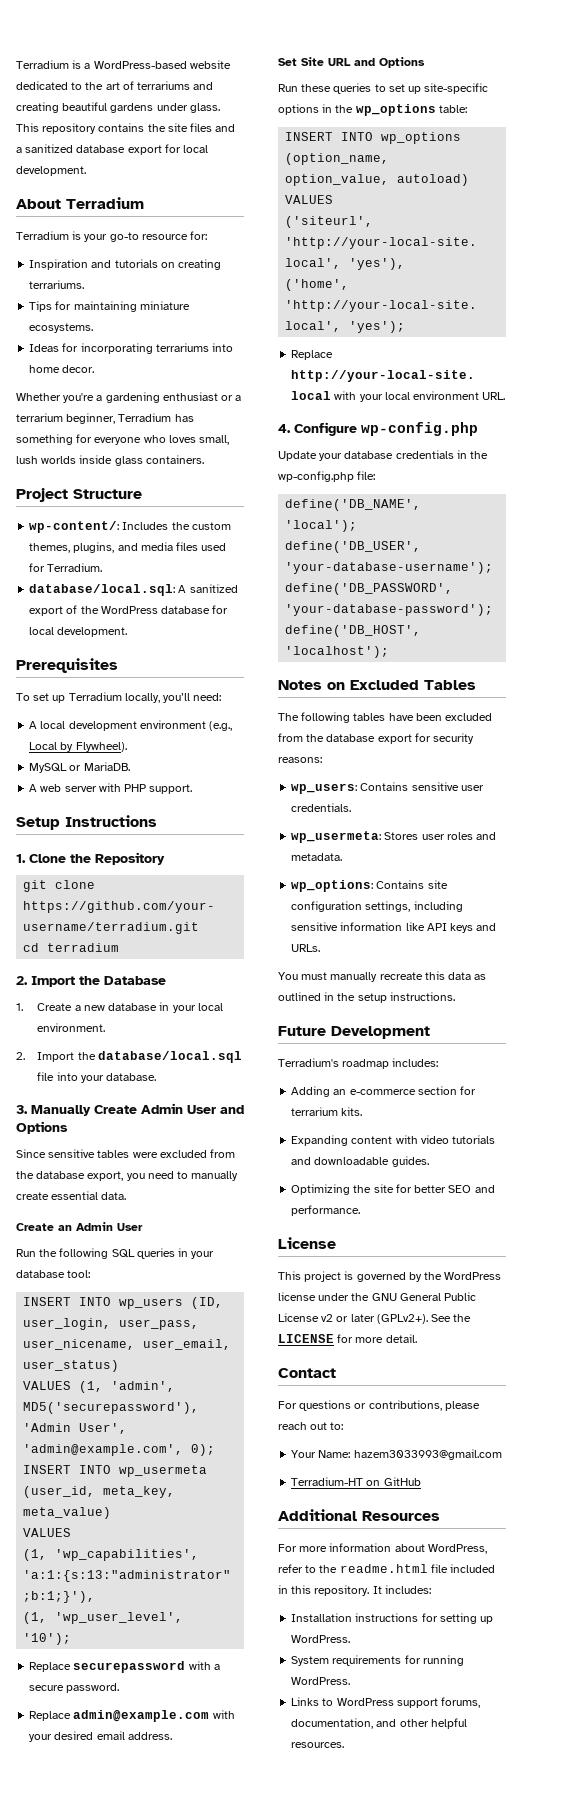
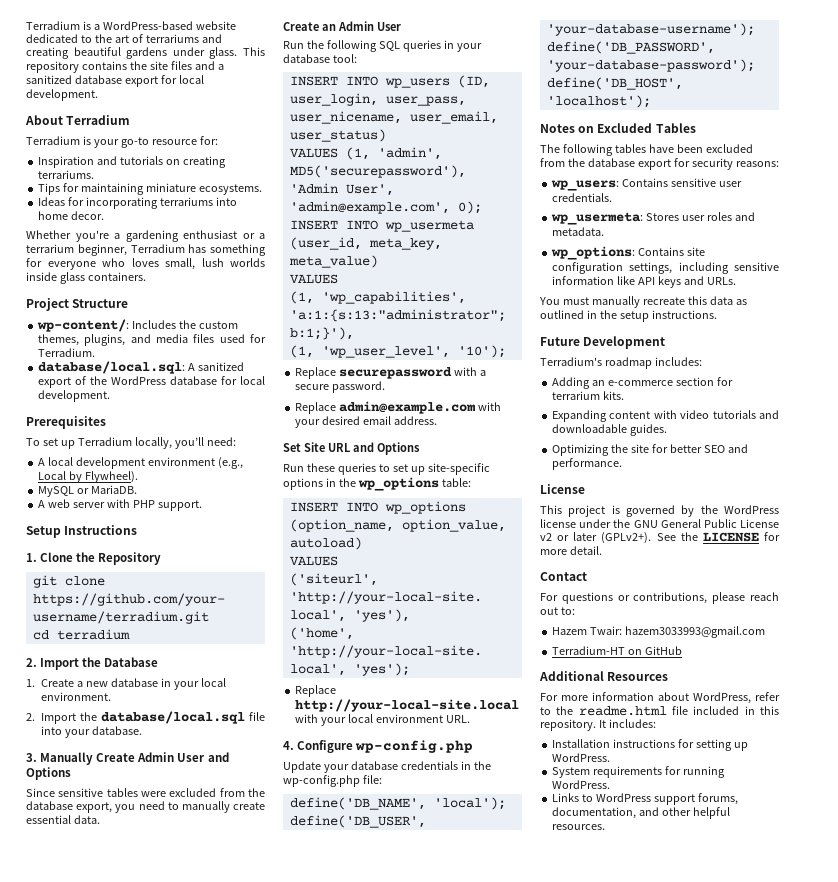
- Your Name: hazem3033993@gmail.com
+ Hazem Twair: hazem3033993@gmail.com

